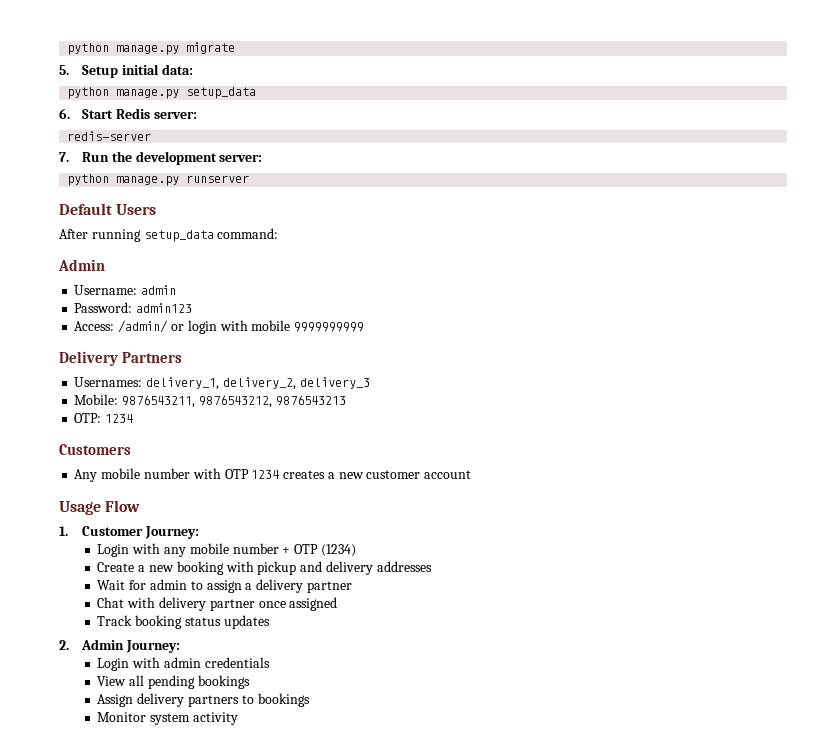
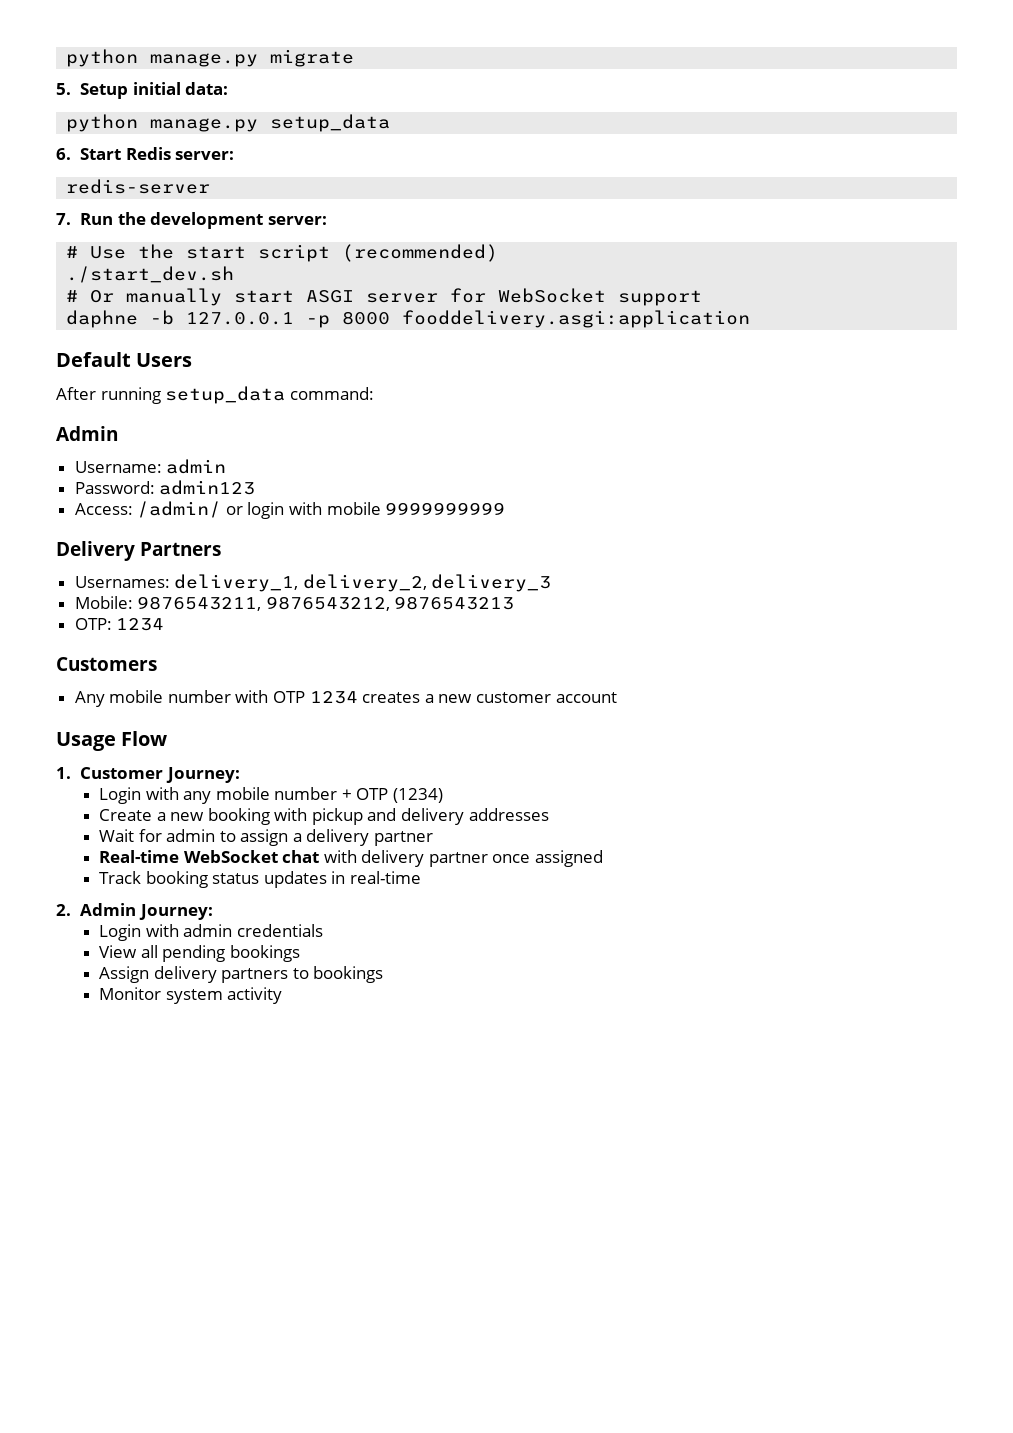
- python manage.py runserver
+ # Use the start script (recommended)
+ ./start_dev.sh
+ # Or manually start ASGI server for WebSocket support
+ daphne -b 127.0.0.1 -p 8000 fooddelivery.asgi:application
- Chat with delivery partner once assigned
+ Real-time WebSocket chat with delivery partner once assigned
- Track booking status updates
+ Track booking status updates in real-time

